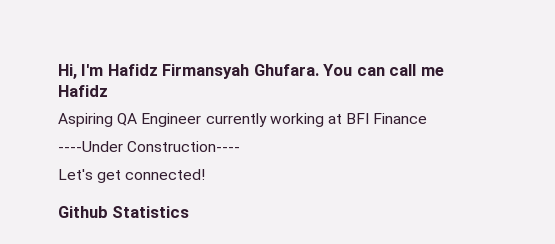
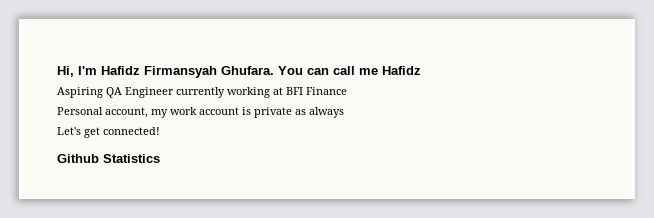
- ----Under Construction----
+ Personal account, my work account is private as always

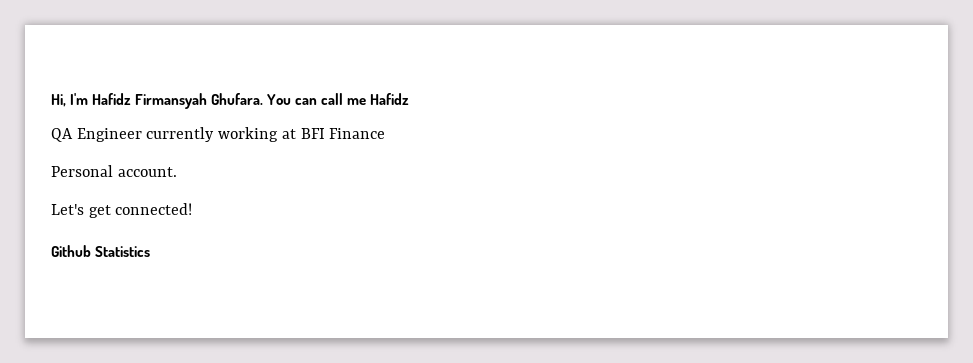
- Aspiring QA Engineer currently working at BFI Finance
+ QA Engineer currently working at BFI Finance
- Personal account, my work account is private as always
+ Personal account.

